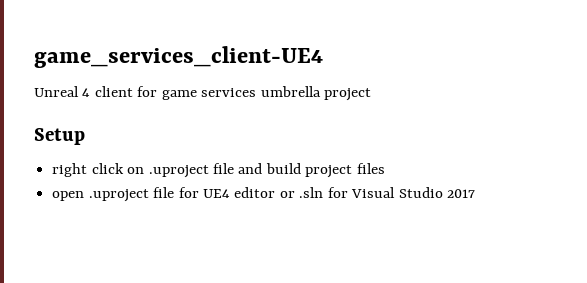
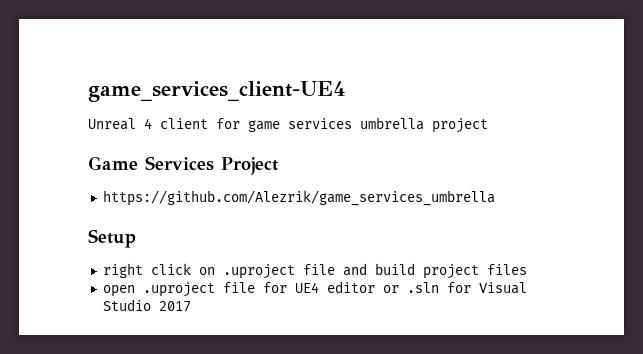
+ Game Services Project
+ https://github.com/Alezrik/game_services_umbrella

